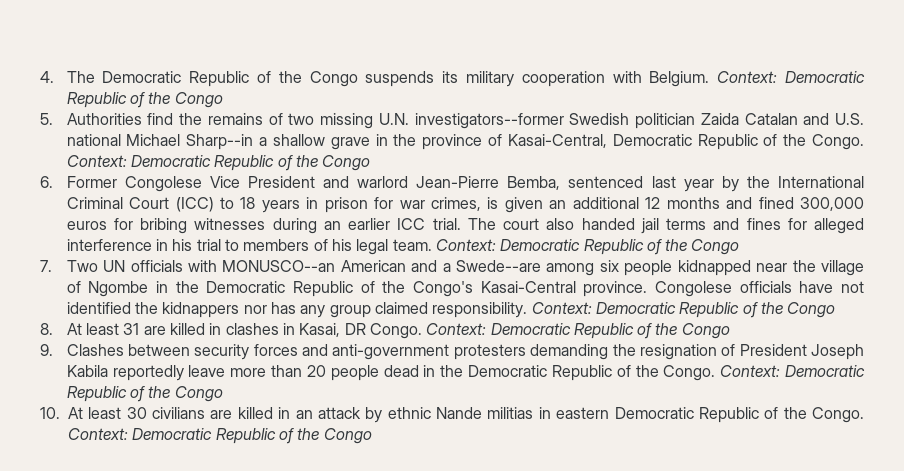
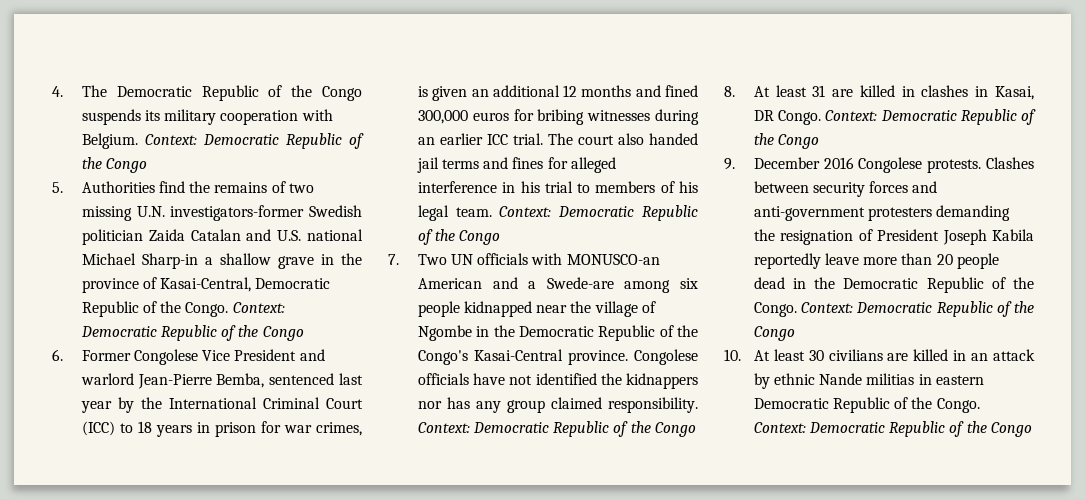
- 5. Authorities find the remains of two missing U.N. investigators--former Swedish politician Zaida Catalan and U.S. national Michael Sharp--in a shallow grave in the province of Kasai-Central, Democratic Republic of the Congo.
+ 5. Authorities find the remains of two missing U.N. investigators-former Swedish politician Zaida Catalan and U.S. national Michael Sharp-in a shallow grave in the province of Kasai-Central, Democratic Republic of the Congo.
- 7. Two UN officials with MONUSCO--an American and a Swede--are among six people kidnapped near the village of Ngombe in the Democratic Republic of the Congo's Kasai-Central province.
+ 7. Two UN officials with MONUSCO-an American and a Swede-are among six people kidnapped near the village of Ngombe in the Democratic Republic of the Congo's Kasai-Central province.
- 9. Clashes between security forces and anti-government protesters demanding the resignation of President Joseph Kabila reportedly leave more than 20 people dead in the Democratic Republic of the Congo.
+ 9. December 2016 Congolese protests. Clashes between security forces and anti-government protesters demanding the resignation of President Joseph Kabila reportedly leave more than 20 people dead in the Democratic Republic of the Congo.

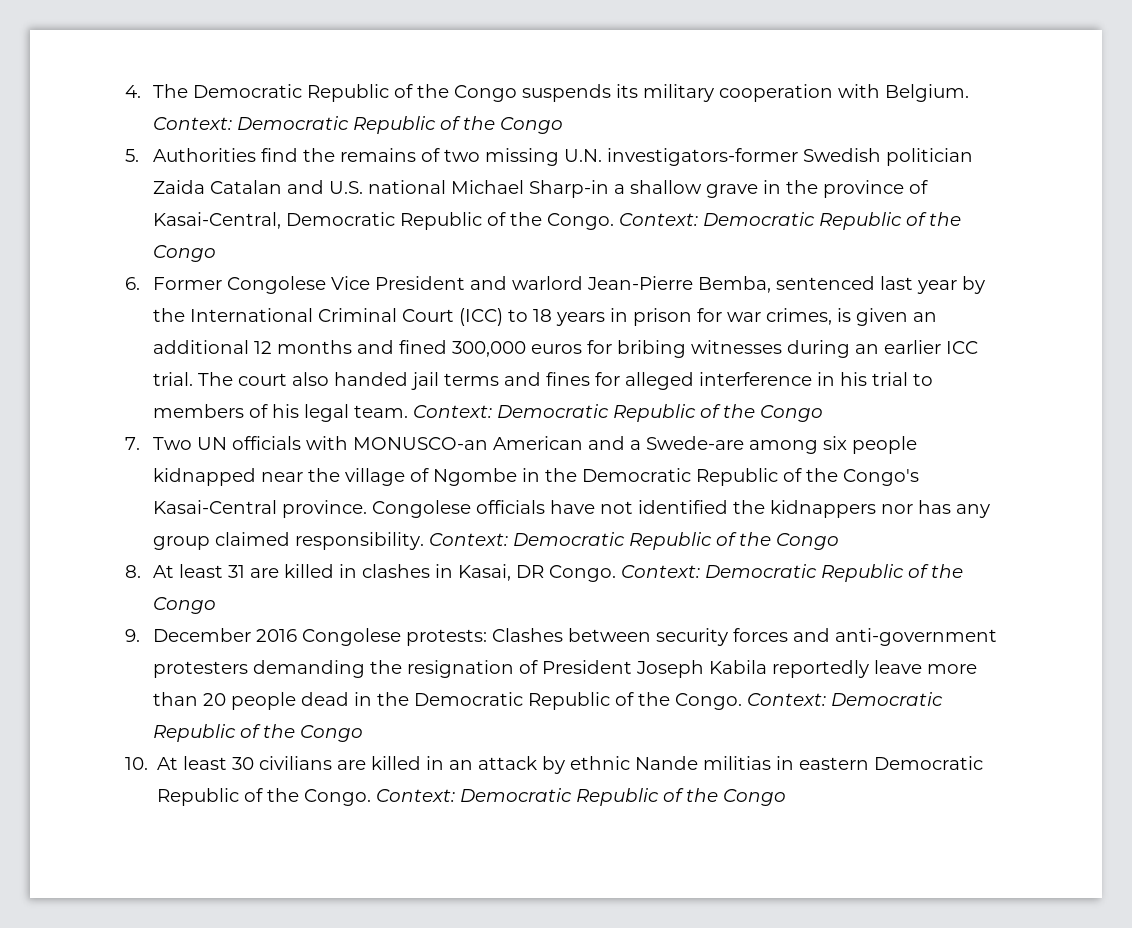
- 9. December 2016 Congolese protests. Clashes between security forces and anti-government protesters demanding the resignation of President Joseph Kabila reportedly leave more than 20 people dead in the Democratic Republic of the Congo.
+ 9. December 2016 Congolese protests: Clashes between security forces and anti-government protesters demanding the resignation of President Joseph Kabila reportedly leave more than 20 people dead in the Democratic Republic of the Congo.

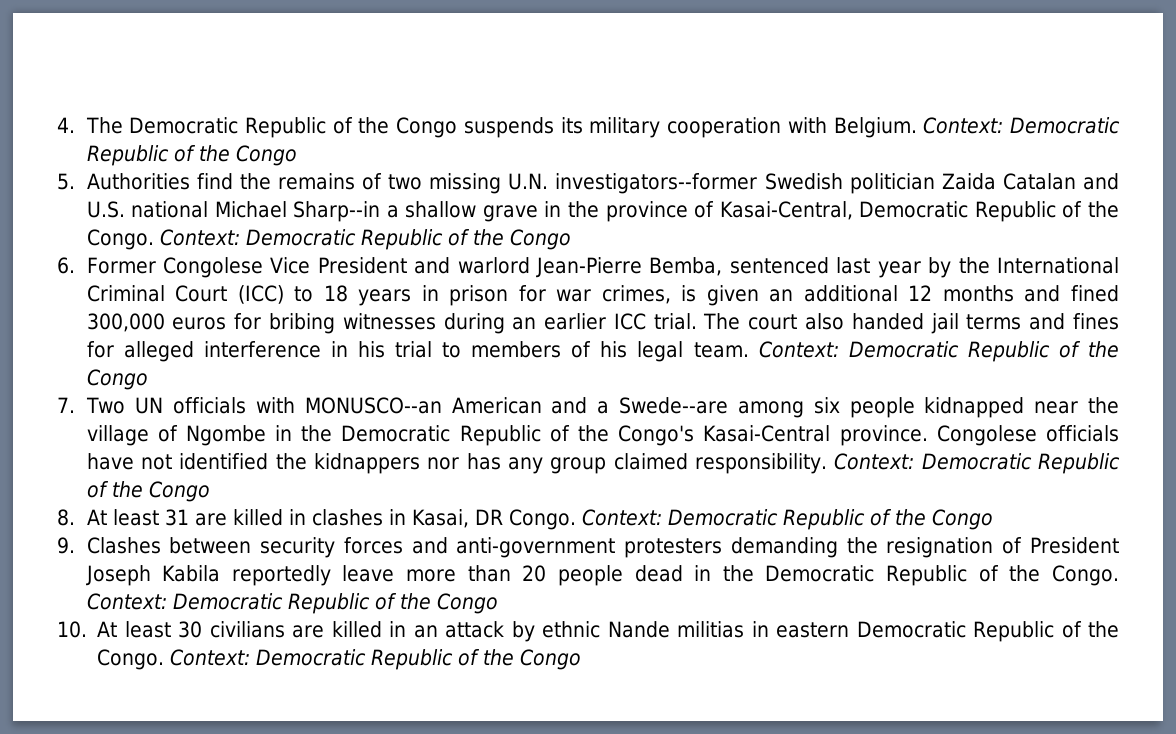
- 5. Authorities find the remains of two missing U.N. investigators-former Swedish politician Zaida Catalan and U.S. national Michael Sharp-in a shallow grave in the province of Kasai-Central, Democratic Republic of the Congo.
+ 5. Authorities find the remains of two missing U.N. investigators--former Swedish politician Zaida Catalan and U.S. national Michael Sharp--in a shallow grave in the province of Kasai-Central, Democratic Republic of the Congo.
- 7. Two UN officials with MONUSCO-an American and a Swede-are among six people kidnapped near the village of Ngombe in the Democratic Republic of the Congo's Kasai-Central province.
+ 7. Two UN officials with MONUSCO--an American and a Swede--are among six people kidnapped near the village of Ngombe in the Democratic Republic of the Congo's Kasai-Central province.
- 9. December 2016 Congolese protests: Clashes between security forces and anti-government protesters demanding the resignation of President Joseph Kabila reportedly leave more than 20 people dead in the Democratic Republic of the Congo.
+ 9. Clashes between security forces and anti-government protesters demanding the resignation of President Joseph Kabila reportedly leave more than 20 people dead in the Democratic Republic of the Congo.

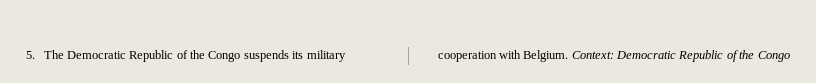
- 4. The Democratic Republic of the Congo suspends its military cooperation with Belgium.
+ 5. The Democratic Republic of the Congo suspends its military cooperation with Belgium.
- 5. Authorities find the remains of two missing U.N. investigators--former Swedish politician Zaida Catalan and U.S. national Michael Sharp--in a shallow grave in the province of Kasai-Central, Democratic Republic of the Congo. Context: Democratic Republic of the Congo
- 6. Former Congolese Vice President and warlord Jean-Pierre Bemba, sentenced last year by the International Criminal Court (ICC) to 18 years in prison for war crimes, is given an additional 12 months and fined 300,000 euros for bribing witnesses during an earlier ICC trial. The court also handed jail terms and fines for alleged interference in his trial to members of his legal team. Context: Democratic Republic of the Congo
- 7. Two UN officials with MONUSCO--an American and a Swede--are among six people kidnapped near the village of Ngombe in the Democratic Republic of the Congo's Kasai-Central province. Congolese officials have not identified the kidnappers nor has any group claimed responsibility. Context: Democratic Republic of the Congo
- 8. At least 31 are killed in clashes in Kasai, DR Congo. Context: Democratic Republic of the Congo
- 9. Clashes between security forces and anti-government protesters demanding the resignation of President Joseph Kabila reportedly leave more than 20 people dead in the Democratic Republic of the Congo. Context: Democratic Republic of the Congo
- 10. At least 30 civilians are killed in an attack by ethnic Nande militias in eastern Democratic Republic of the Congo. Context: Democratic Republic of the Congo

